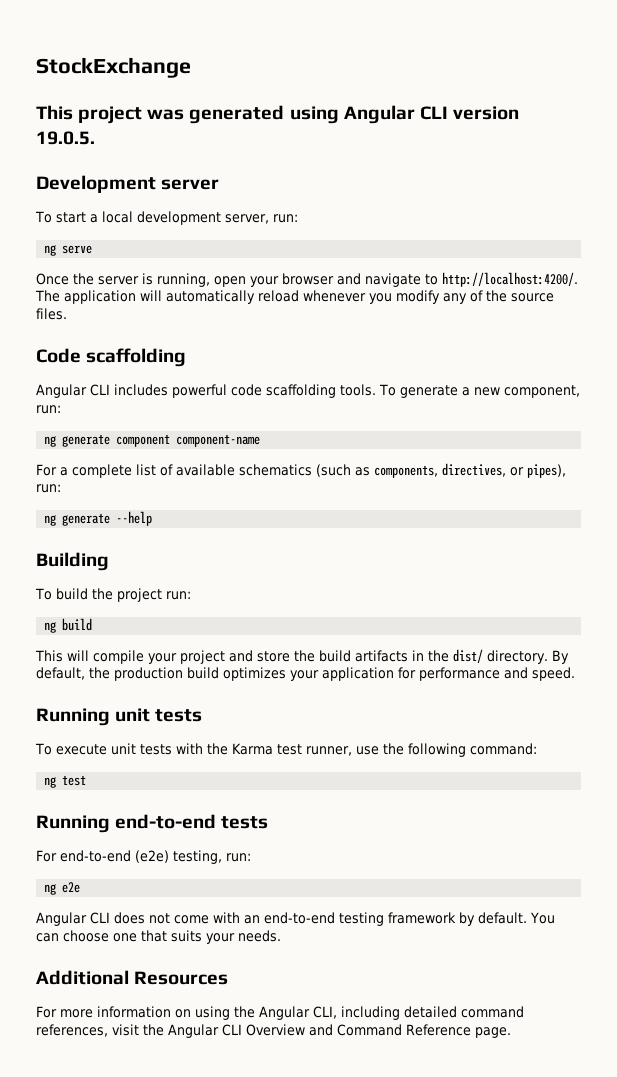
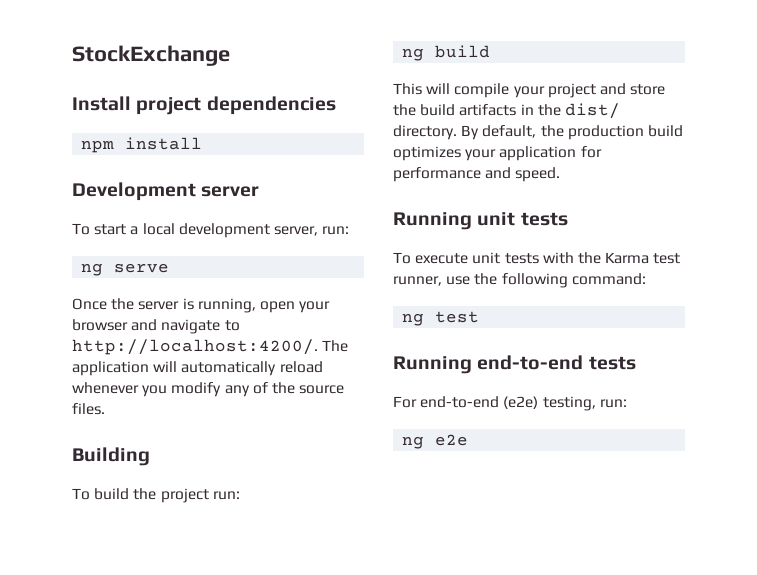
- This project was generated using Angular CLI version 19.0.5.
+ Install project dependencies
+ npm install
- Code scaffolding
- Angular CLI includes powerful code scaffolding tools. To generate a new component, run:
- ng generate component component-name
- For a complete list of available schematics (such as components, directives, or pipes), run:
- ng generate --help
- Angular CLI does not come with an end-to-end testing framework by default. You can choose one that suits your needs.
- Additional Resources
- For more information on using the Angular CLI, including detailed command references, visit the Angular CLI Overview and Command Reference page.

